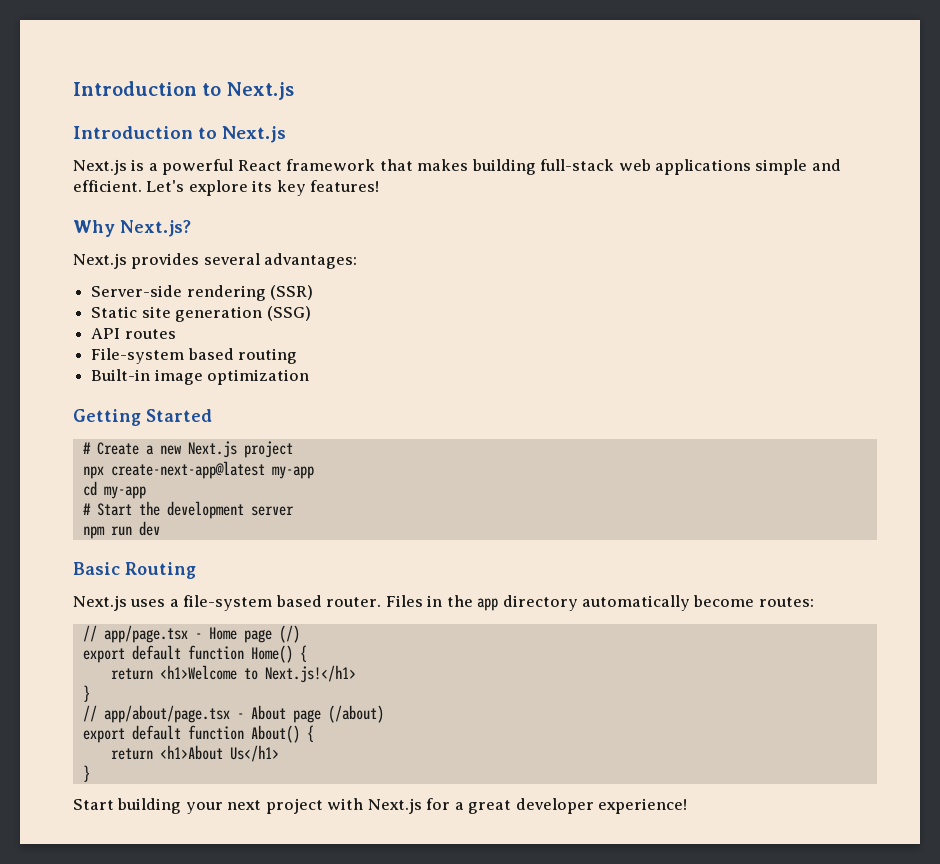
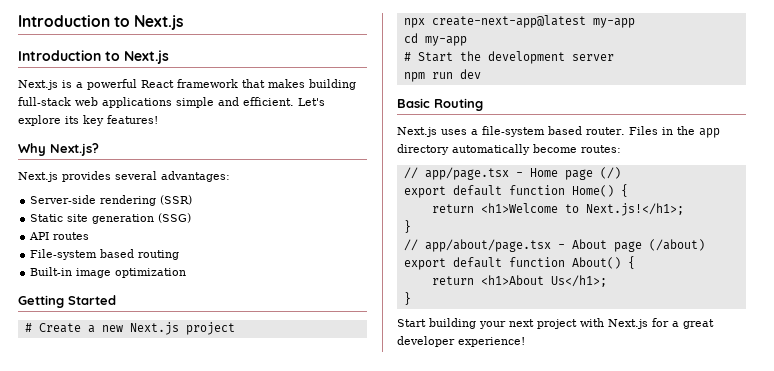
- return <h1>Welcome to Next.js!</h1>
+ return <h1>Welcome to Next.js!</h1>;
- return <h1>About Us</h1>
+ return <h1>About Us</h1>;

